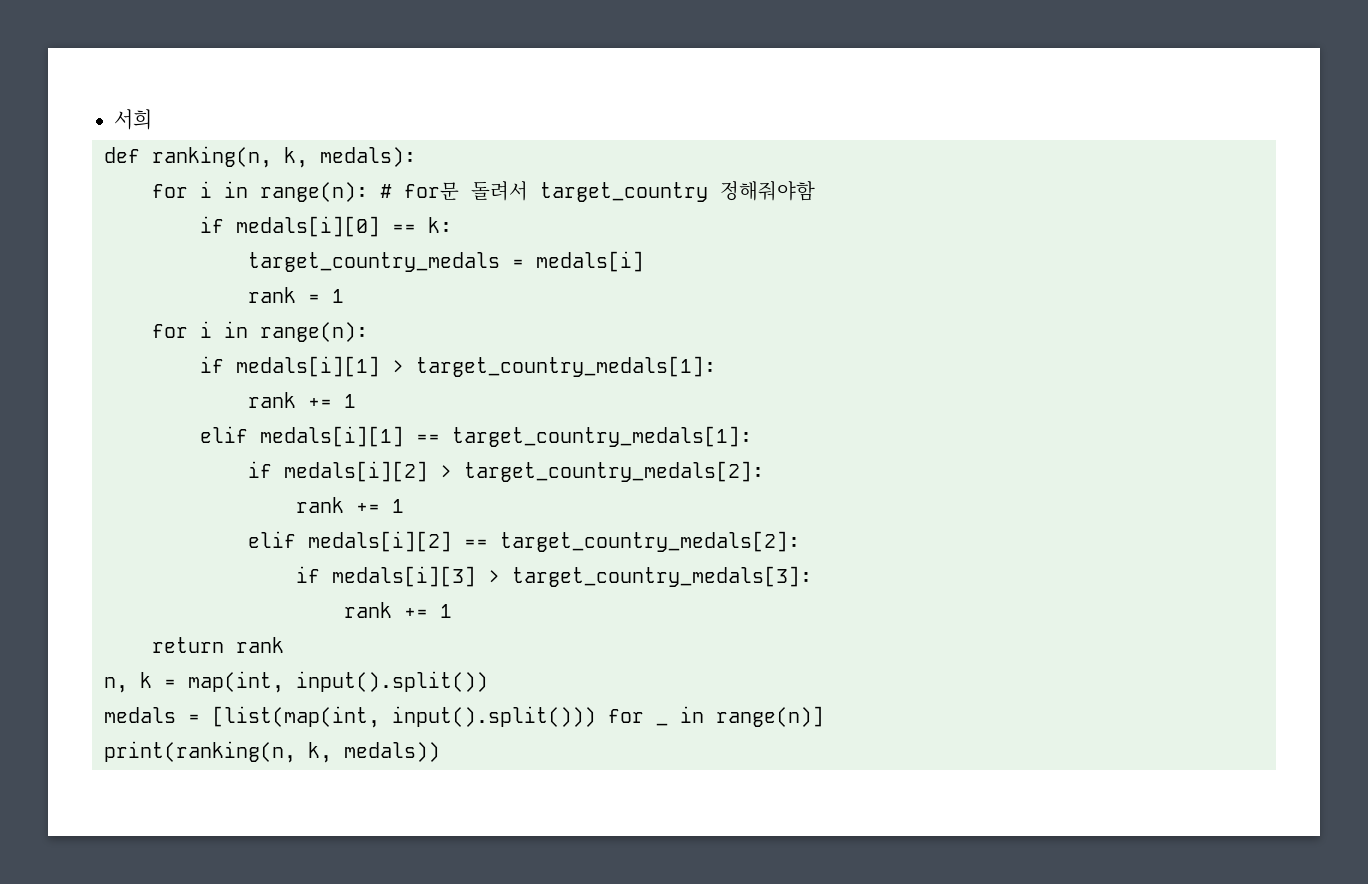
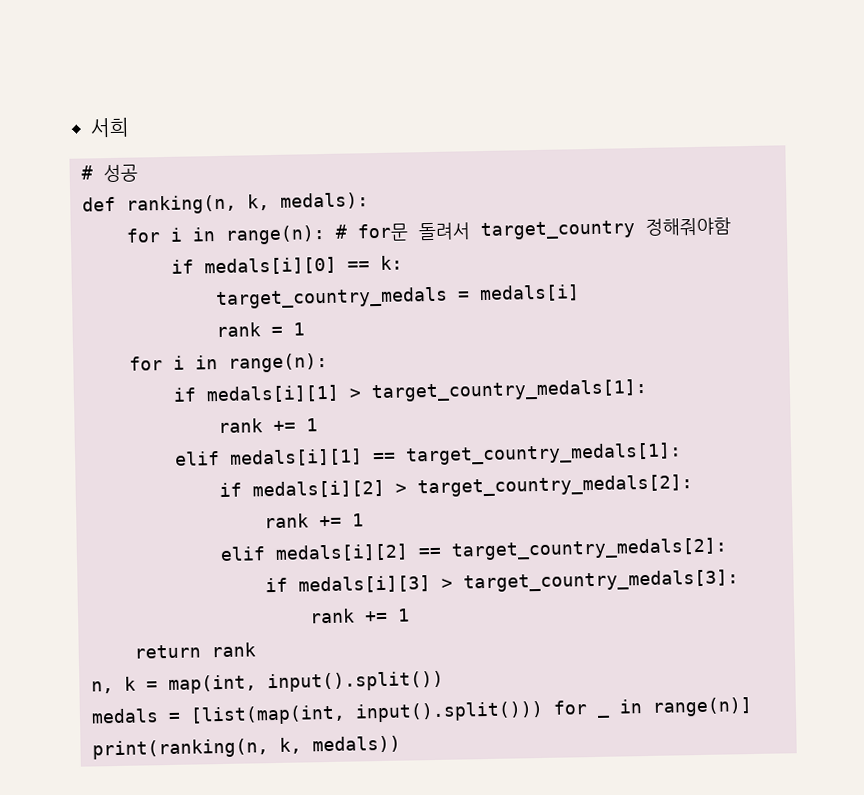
+ # 성공

